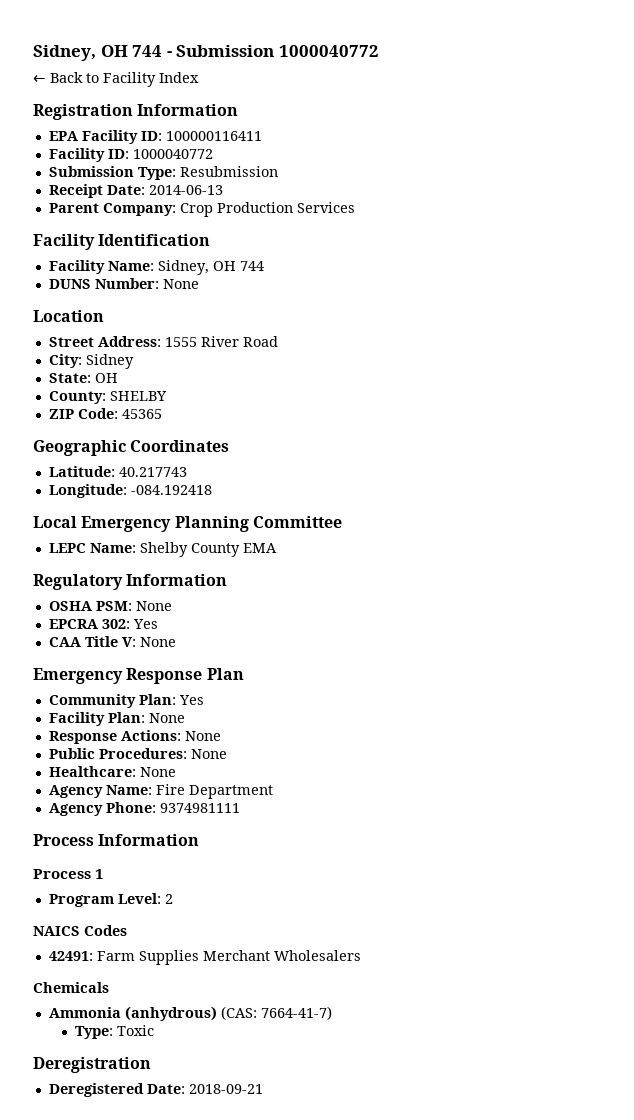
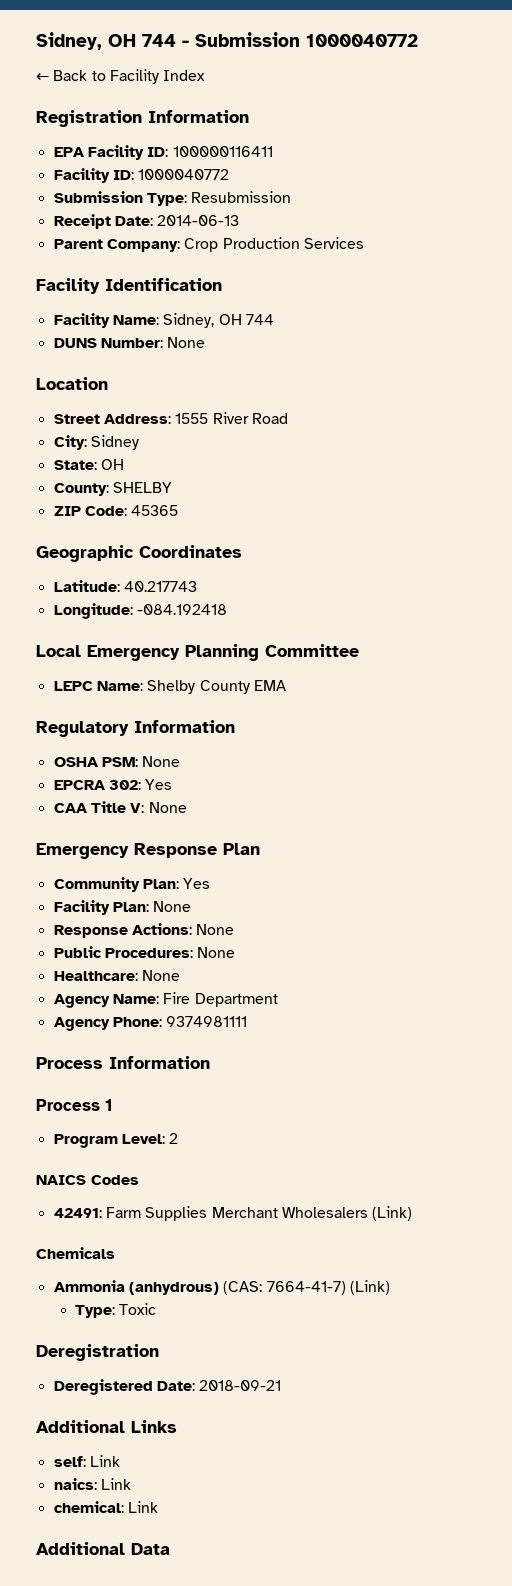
- 42491: Farm Supplies Merchant Wholesalers
+ 42491: Farm Supplies Merchant Wholesalers (Link)
- Ammonia (anhydrous) (CAS: 7664-41-7)
+ Ammonia (anhydrous) (CAS: 7664-41-7) (Link)
+ Additional Links
+ self: Link
+ naics: Link
+ chemical: Link
+ Additional Data

